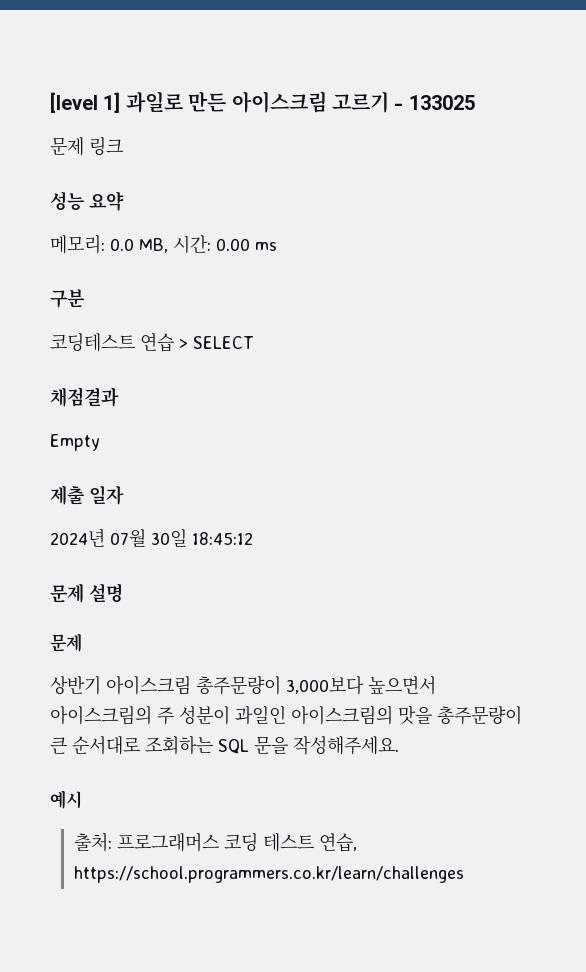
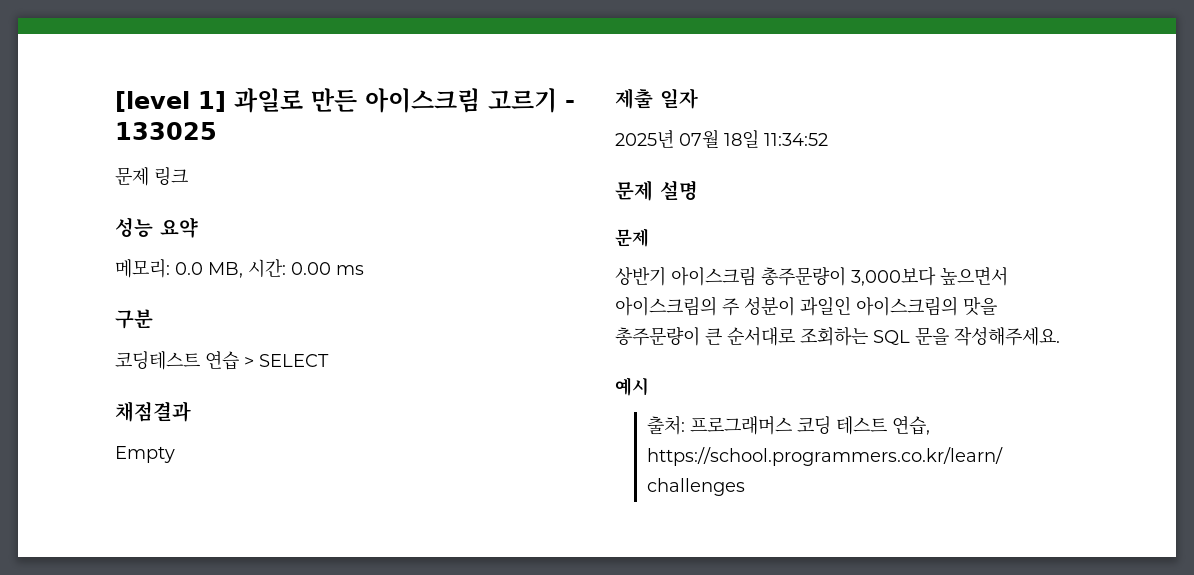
- 2024년 07월 30일 18:45:12
+ 2025년 07월 18일 11:34:52

